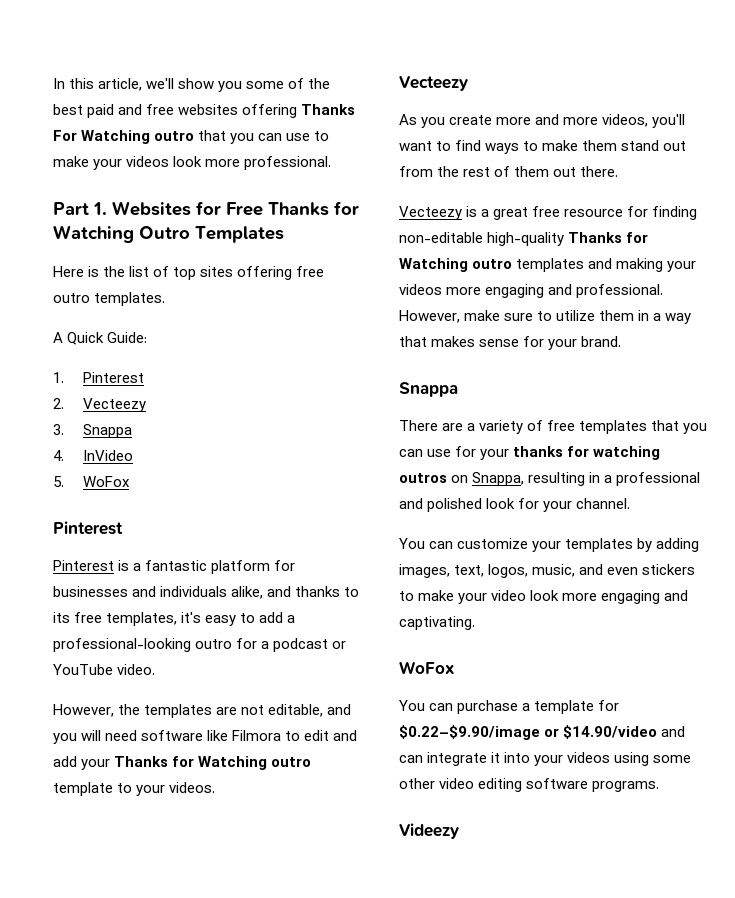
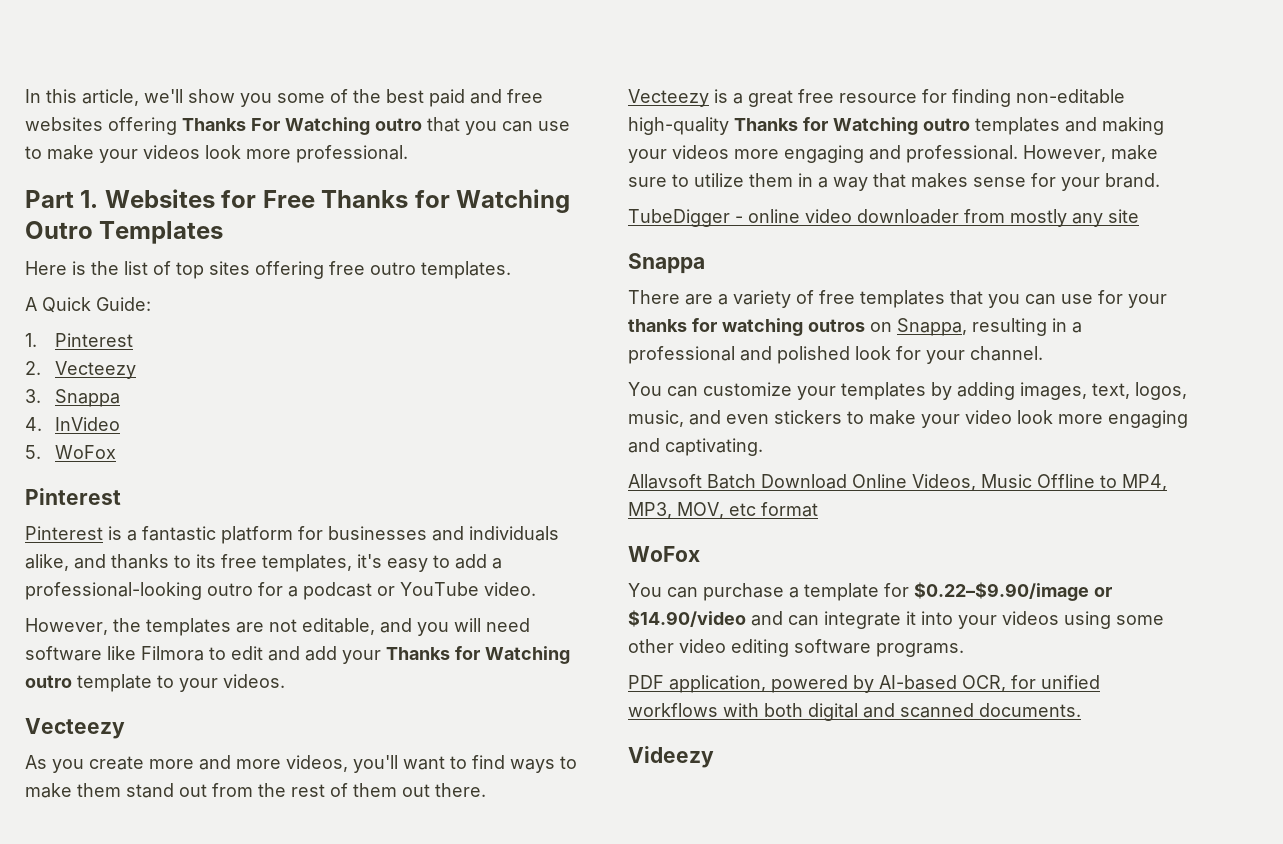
+ TubeDigger - online video downloader from mostly any site
+ Allavsoft Batch Download Online Videos, Music Offline to MP4, MP3, MOV, etc format
+ PDF application, powered by AI-based OCR, for unified workflows with both digital and scanned documents.

